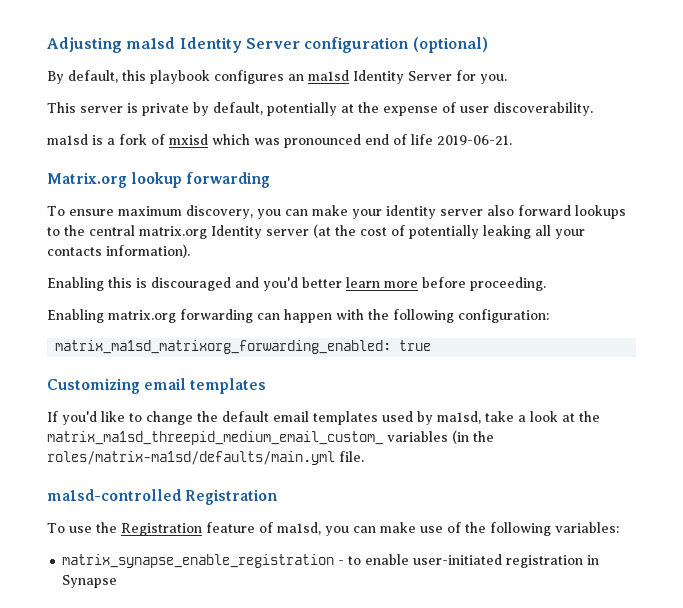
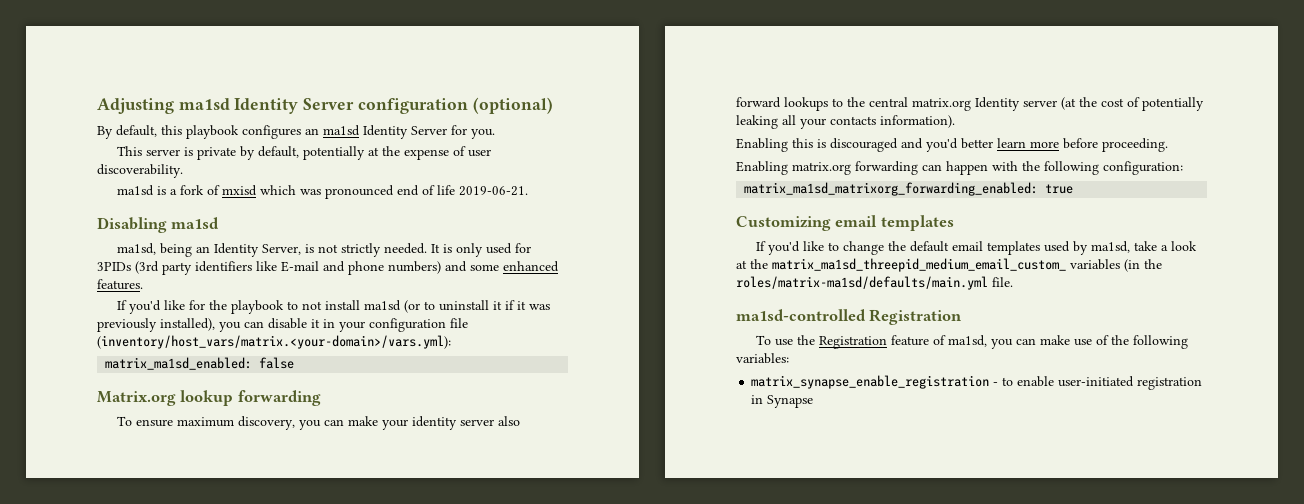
+ Disabling ma1sd
+ ma1sd, being an Identity Server, is not strictly needed. It is only used for 3PIDs (3rd party identifiers like E-mail and phone numbers) and some enhanced features.
+ If you'd like for the playbook to not install ma1sd (or to uninstall it if it was previously installed), you can disable it in your configuration file (inventory/host_vars/matrix.<your-domain>/vars.yml):
+ matrix_ma1sd_enabled: false

